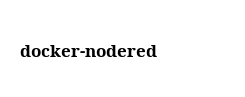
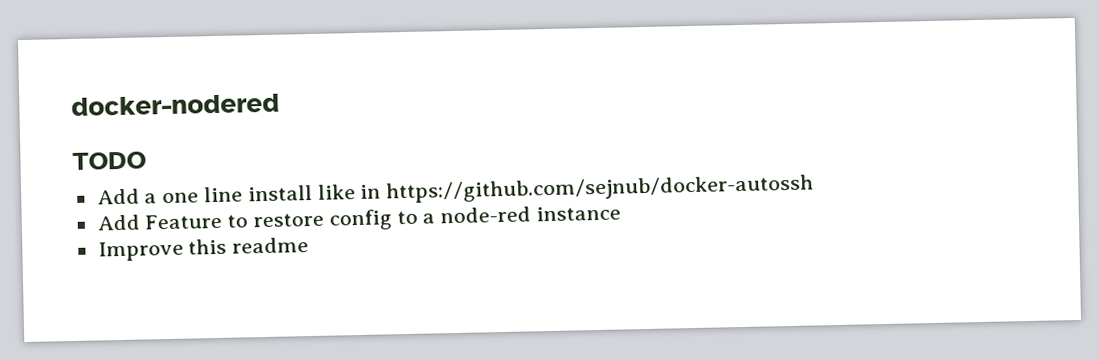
+ TODO
+ Add a one line install like in https://github.com/sejnub/docker-autossh
+ Add Feature to restore config to a node-red instance
+ Improve this readme

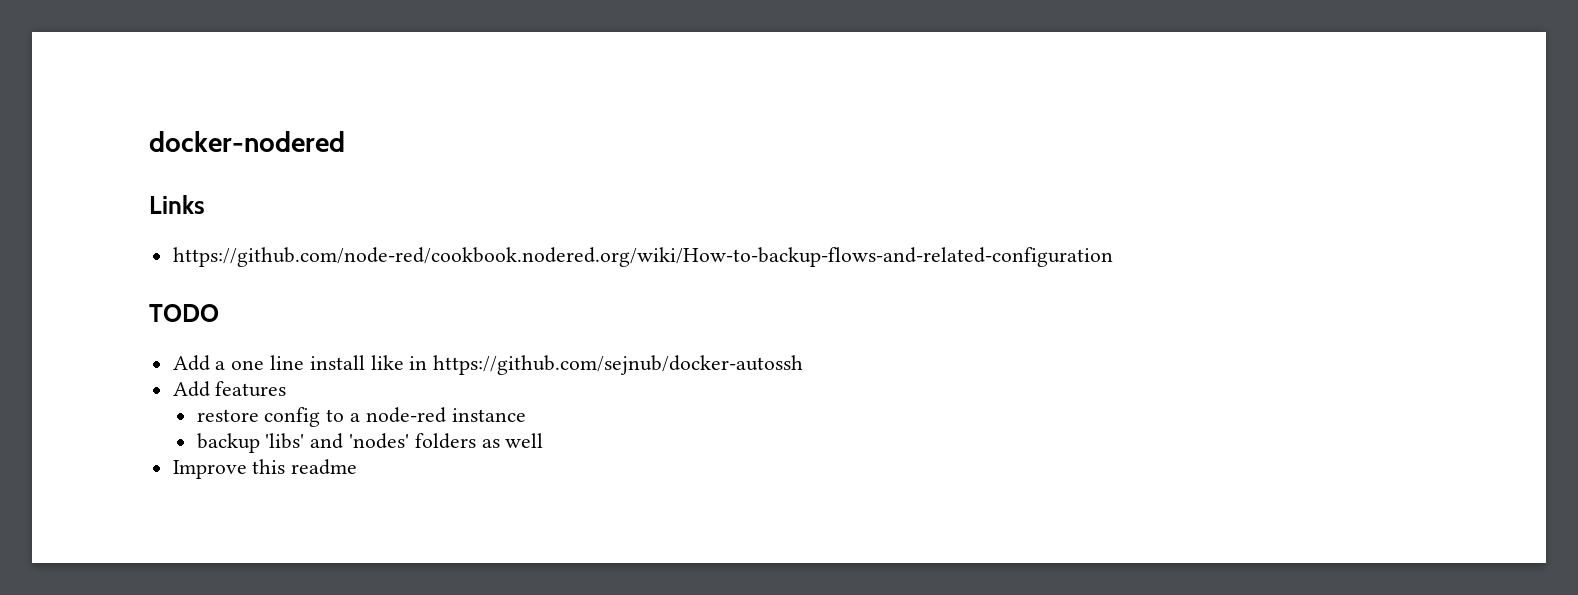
+ Links
+ https://github.com/node-red/cookbook.nodered.org/wiki/How-to-backup-flows-and-related-configuration
- Add Feature to restore config to a node-red instance
+ Add features
+ restore config to a node-red instance
+ backup 'libs' and 'nodes' folders as well

